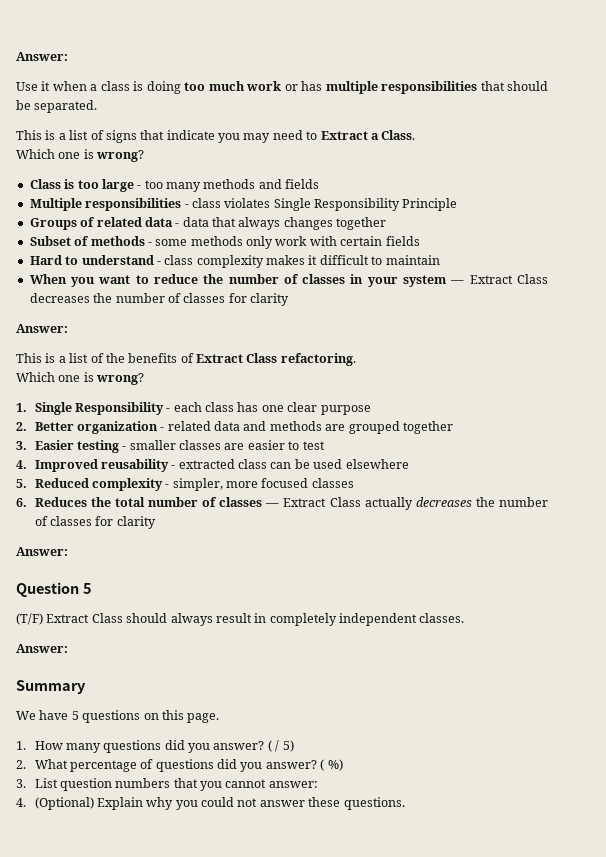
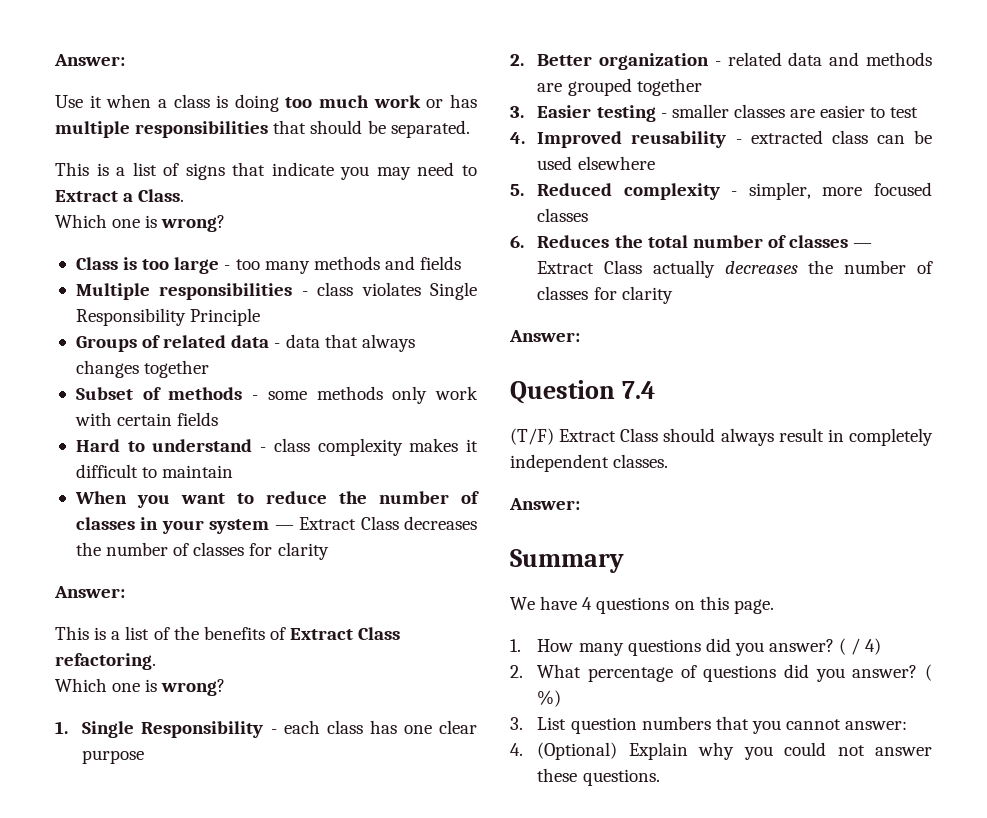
- Question 5
+ Question 7.4
- We have 5 questions on this page.
+ We have 4 questions on this page.
- ( / 5)
+ ( / 4)

